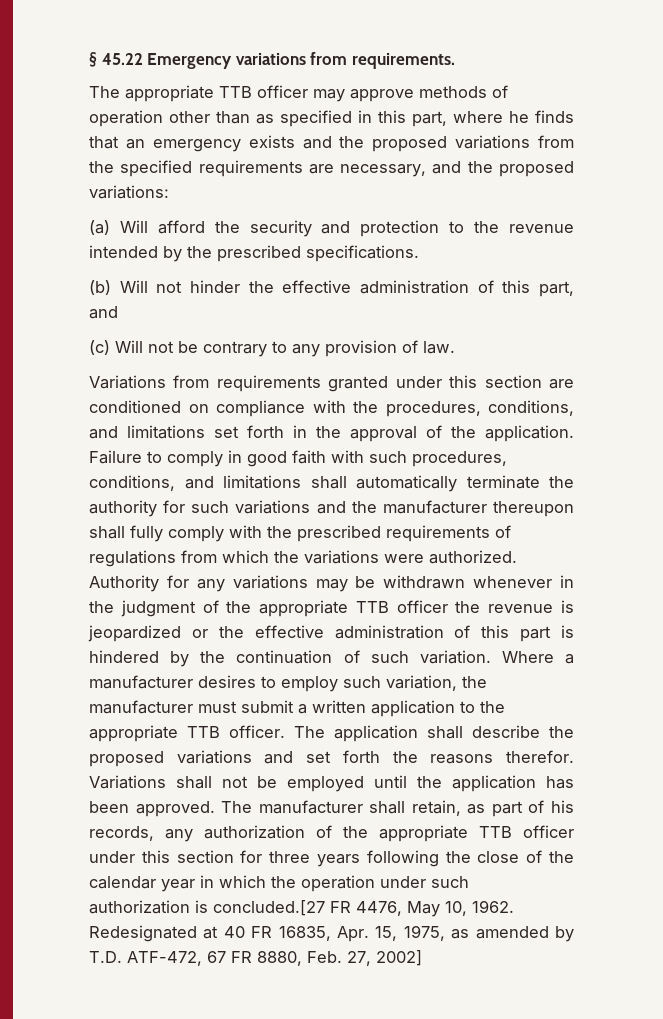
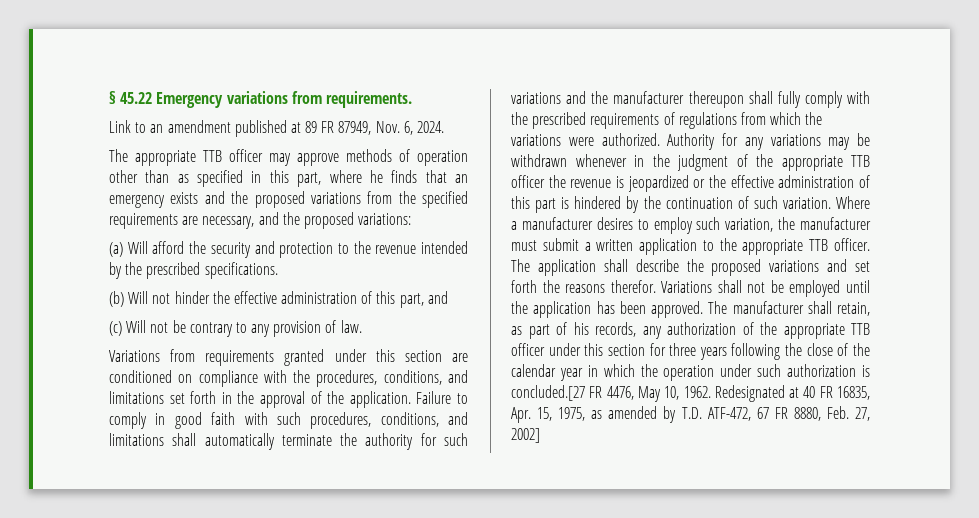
+ Link to an amendment published at 89 FR 87949, Nov. 6, 2024.

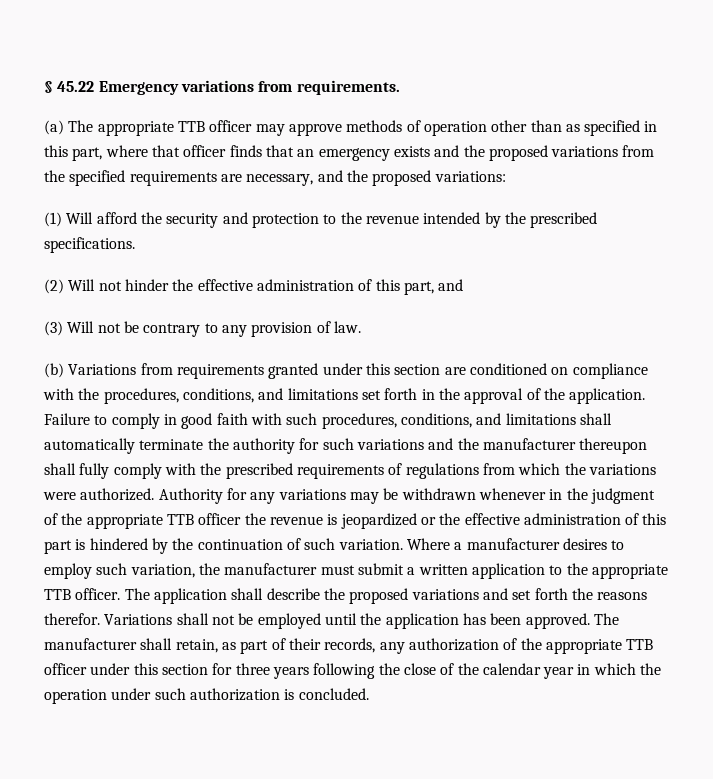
- Link to an amendment published at 89 FR 87949, Nov. 6, 2024.
- The appropriate TTB officer may approve methods of operation other than as specified in this part, where he finds that an emergency exists and the proposed variations from the specified requirements are necessary, and the proposed variations:
+ (a) The appropriate TTB officer may approve methods of operation other than as specified in this part, where that officer finds that an emergency exists and the proposed variations from the specified requirements are necessary, and the proposed variations:
- (a) Will afford the security and protection to the revenue intended by the prescribed specifications.
+ (1) Will afford the security and protection to the revenue intended by the prescribed specifications.
- (b) Will not hinder the effective administration of this part, and
+ (2) Will not hinder the effective administration of this part, and
- (c) Will not be contrary to any provision of law.
+ (3) Will not be contrary to any provision of law.
- Variations from requirements granted under this section are conditioned on compliance with the procedures, conditions, and limitations set forth in the approval of the application.
+ (b) Variations from requirements granted under this section are conditioned on compliance with the procedures, conditions, and limitations set forth in the approval of the application.
- The manufacturer shall retain, as part of his records, any authorization of the appropriate TTB officer under this section for three years following the close of the calendar year in which the operation under such authorization is concluded.[27 FR 4476, May 10, 1962. Redesignated at 40 FR 16835, Apr. 15, 1975, as amended by T.D. ATF-472, 67 FR 8880, Feb. 27, 2002]
+ The manufacturer shall retain, as part of their records, any authorization of the appropriate TTB officer under this section for three years following the close of the calendar year in which the operation under such authorization is concluded.

